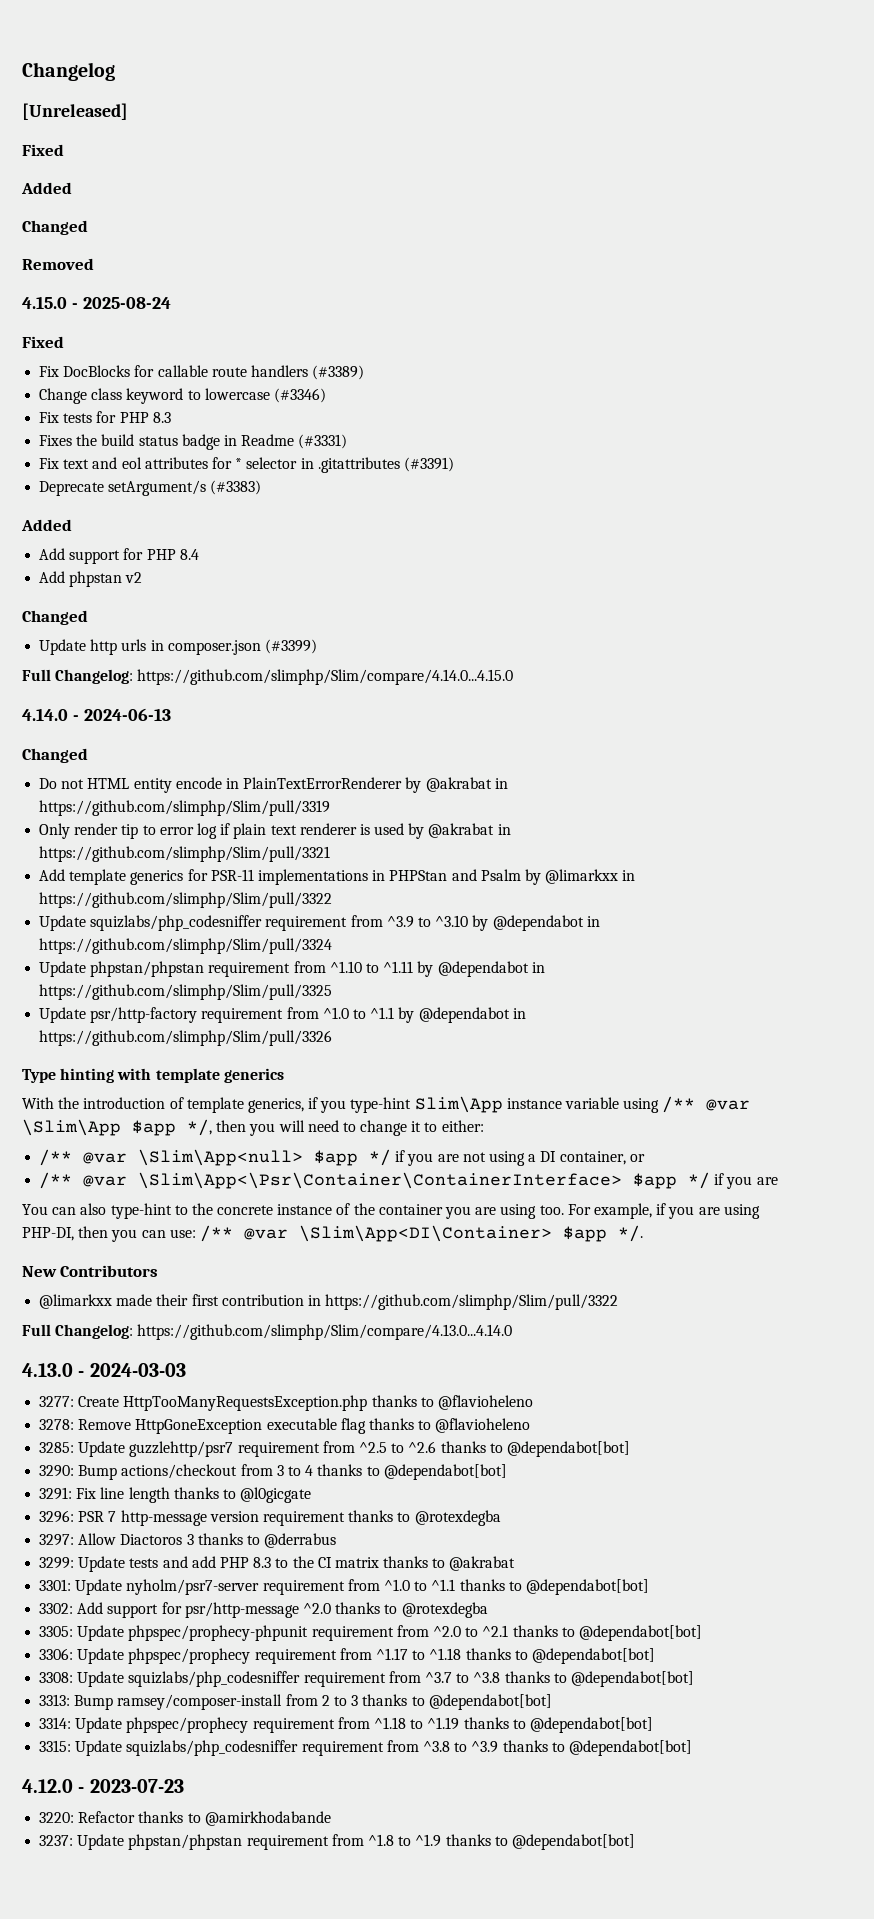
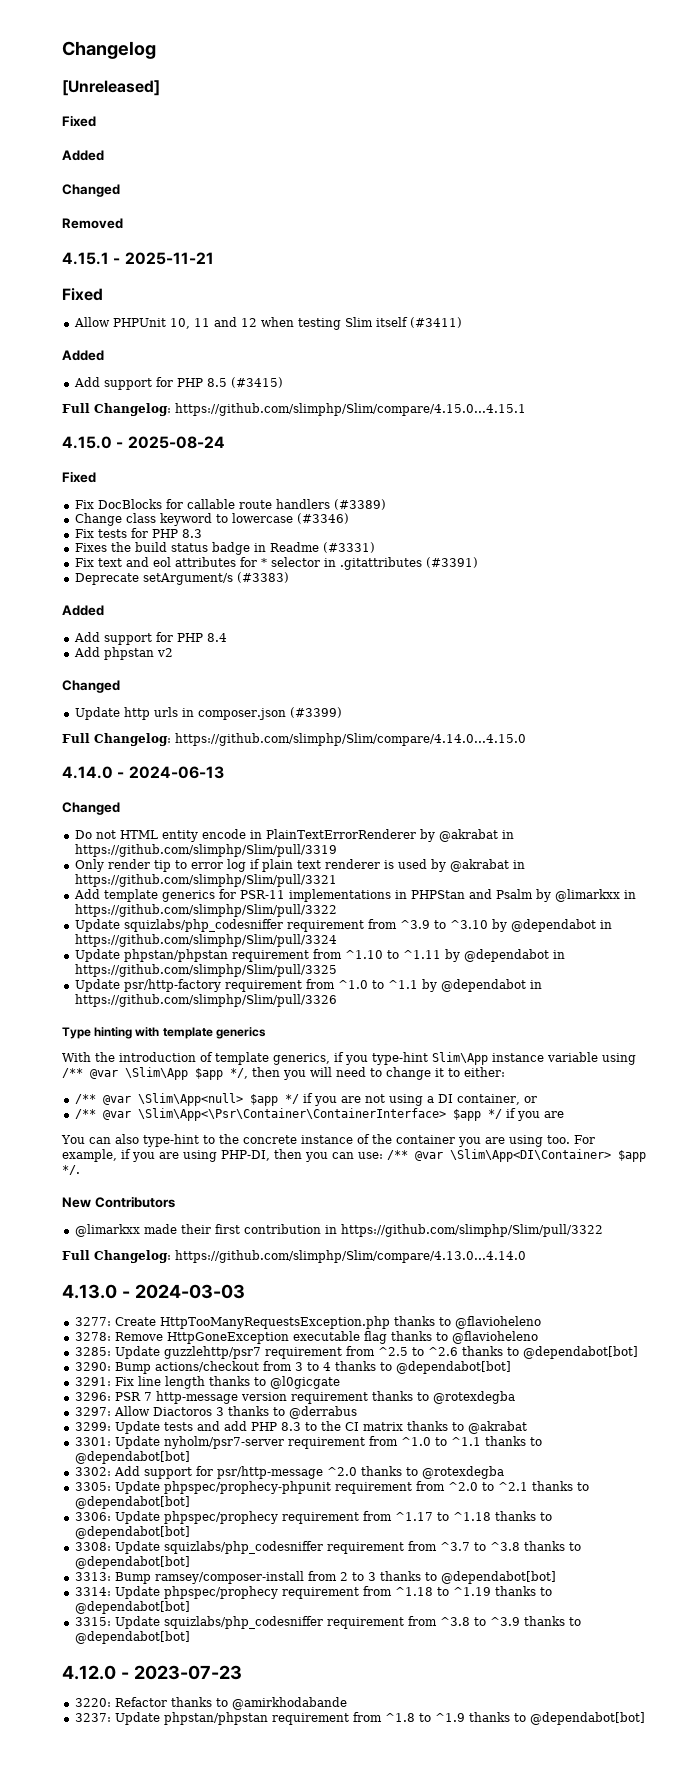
+ 4.15.1 - 2025-11-21
+ Fixed
+ Allow PHPUnit 10, 11 and 12 when testing Slim itself (#3411)
+ Added
+ Add support for PHP 8.5 (#3415)
+ Full Changelog: https://github.com/slimphp/Slim/compare/4.15.0...4.15.1

